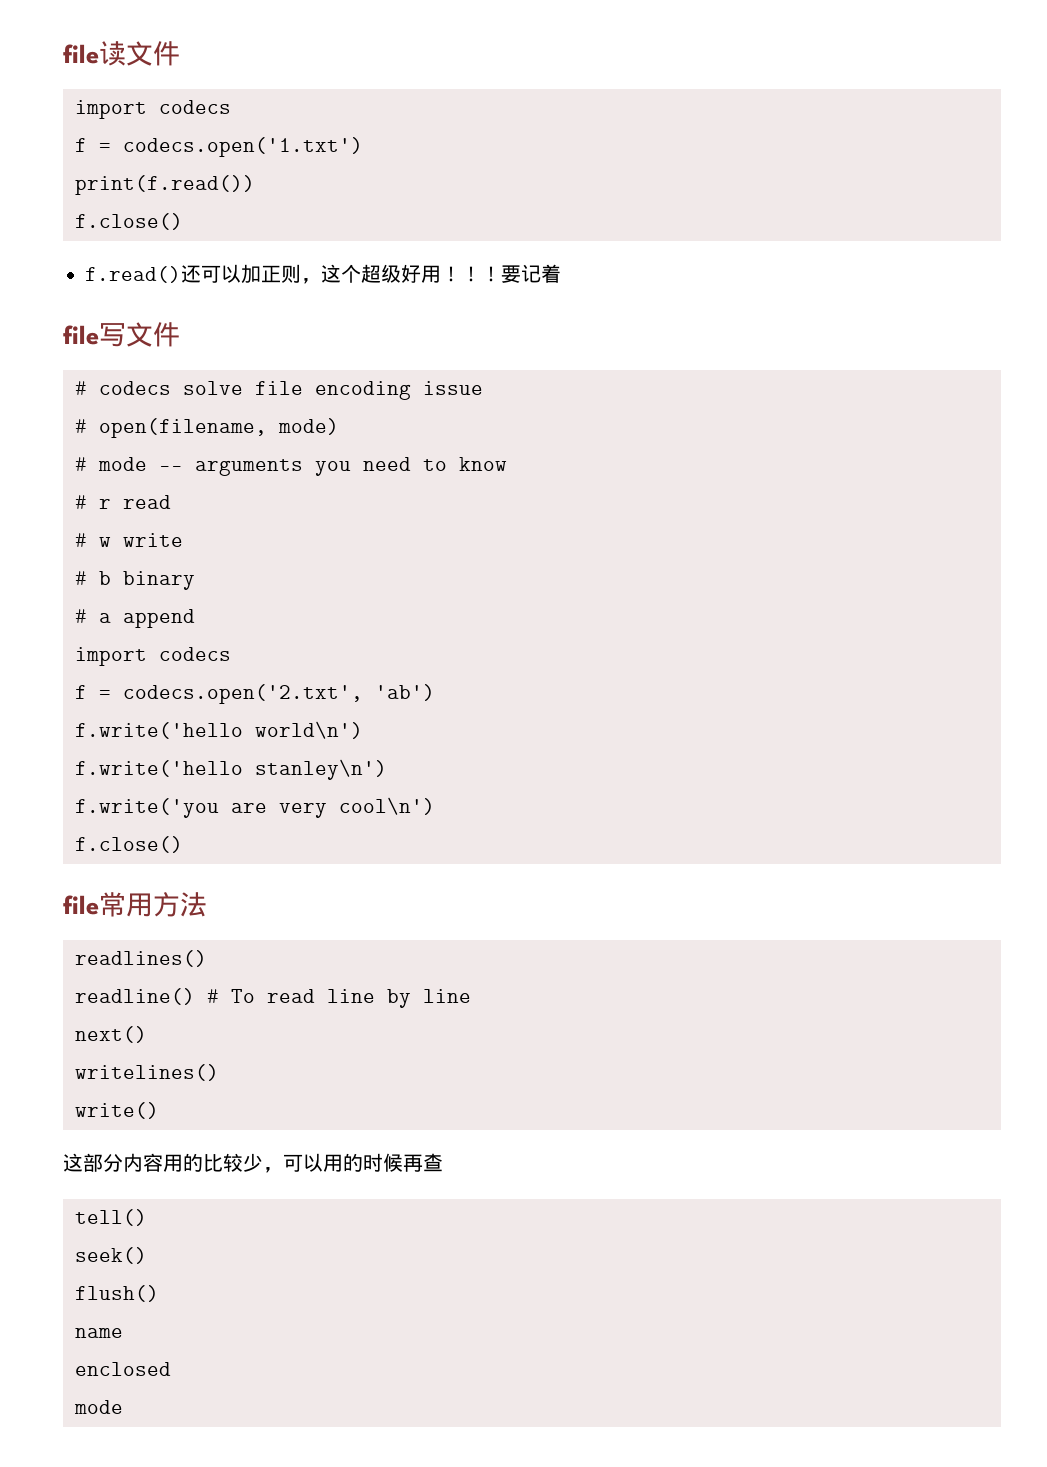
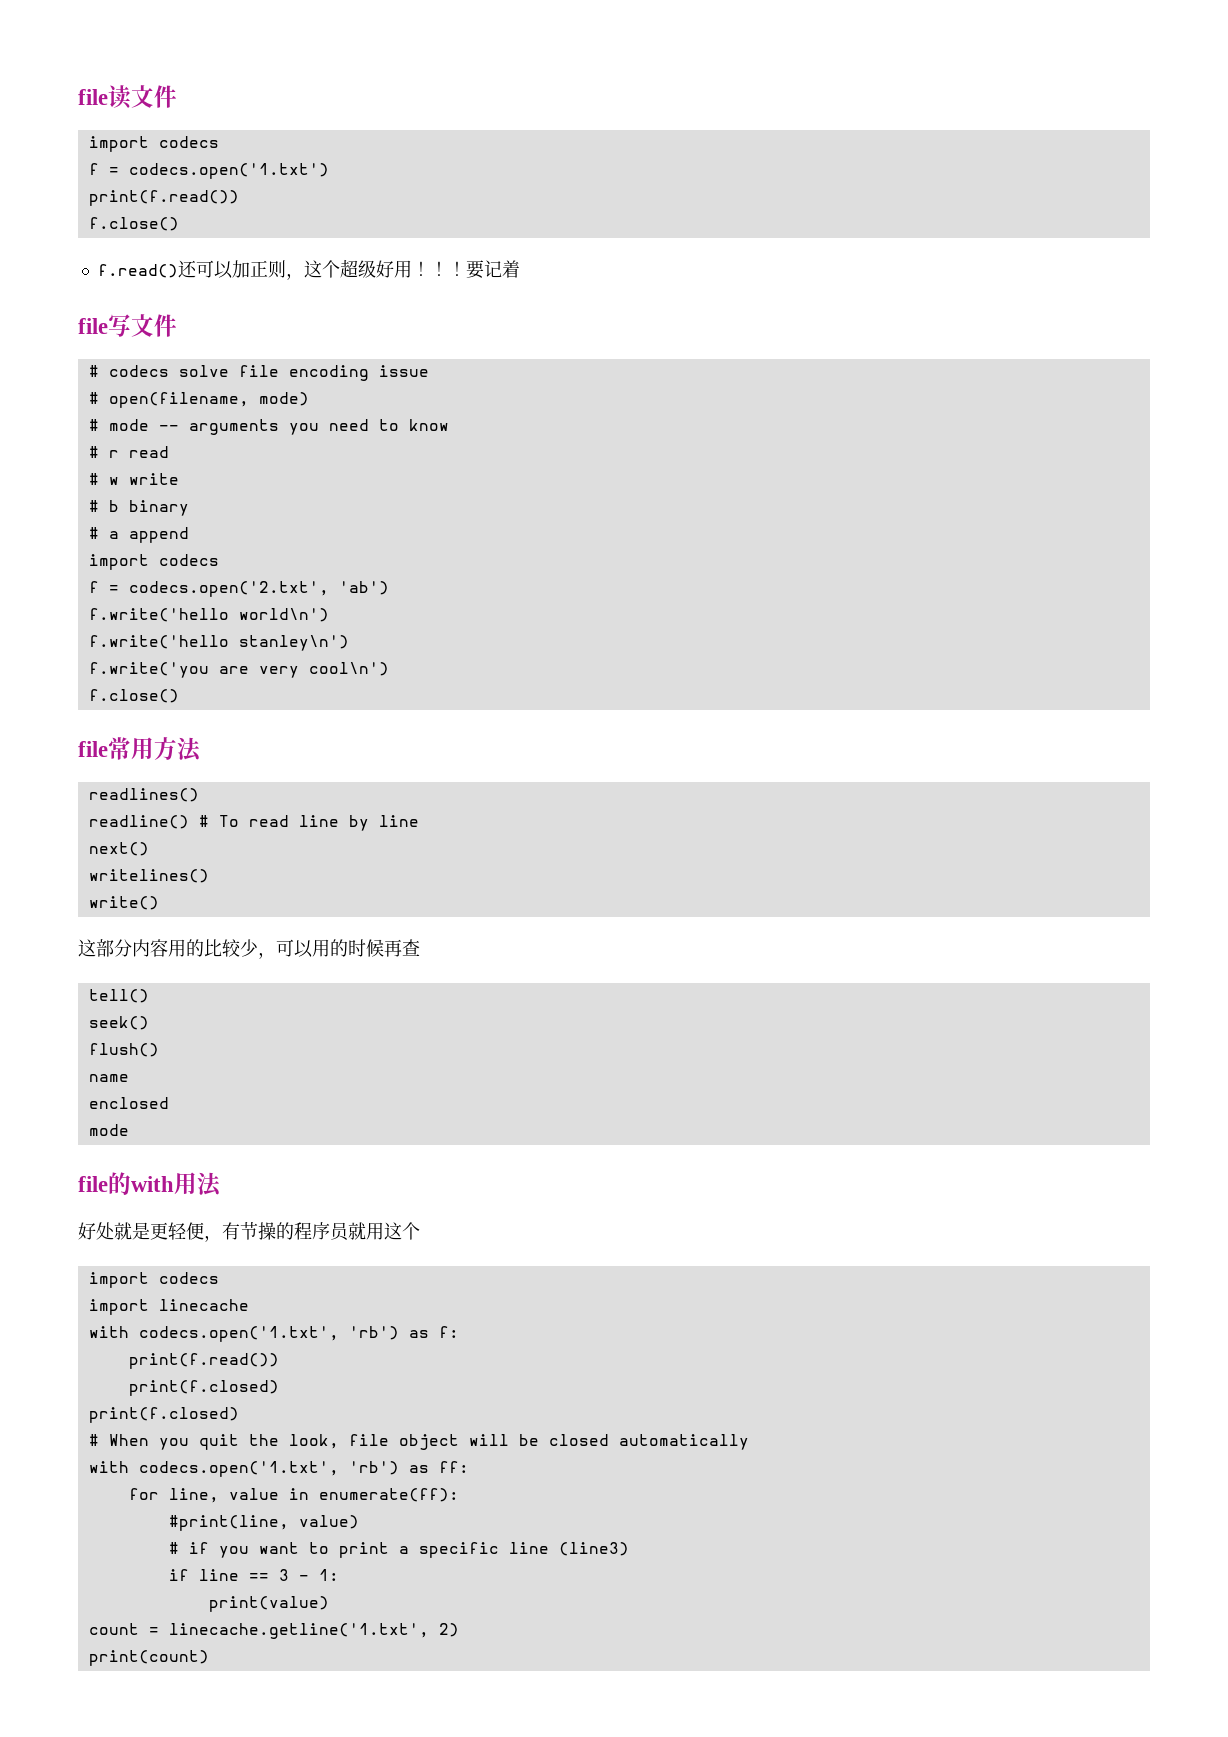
+ file的with用法
+ 好处就是更轻便，有节操的程序员就用这个
+ import codecs
+ import linecache
+ with codecs.open('1.txt', 'rb') as f:
+ print(f.read())
+ print(f.closed)
+ print(f.closed)
+ # When you quit the look, file object will be closed automatically
+ with codecs.open('1.txt', 'rb') as ff:
+ for line, value in enumerate(ff):
+ #print(line, value)
+ # if you want to print a specific line (line3)
+ if line == 3 - 1:
+ print(value)
+ count = linecache.getline('1.txt', 2)
+ print(count)

